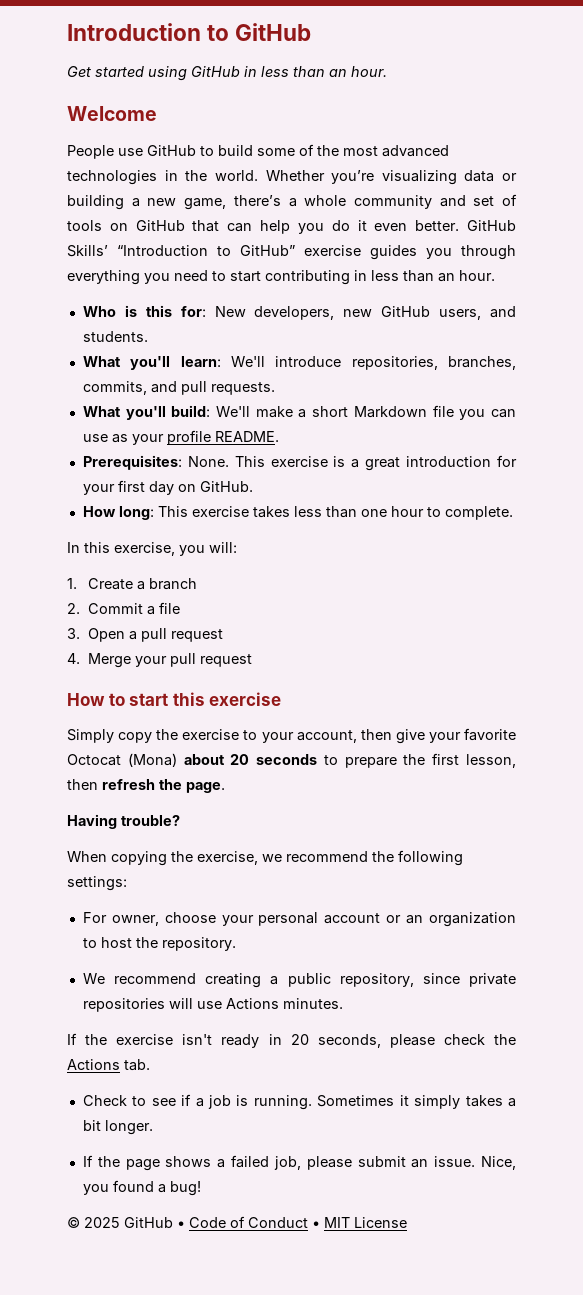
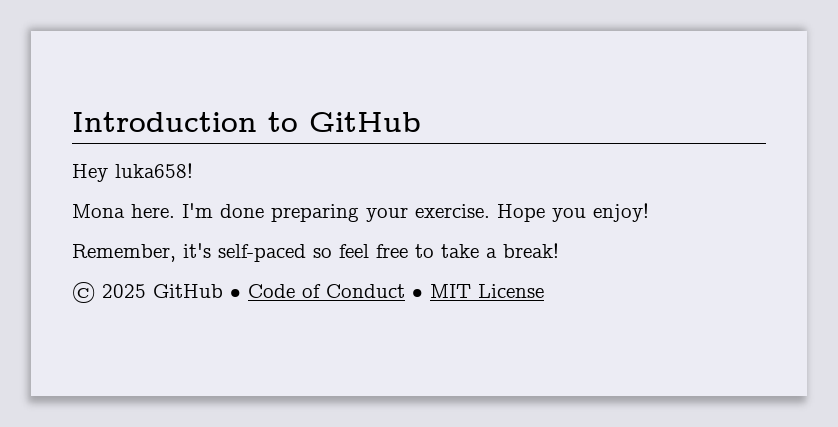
- Get started using GitHub in less than an hour.
- Welcome
- People use GitHub to build some of the most advanced technologies in the world. Whether you’re visualizing data or building a new game, there’s a whole community and set of tools on GitHub that can help you do it even better. GitHub Skills’ “Introduction to GitHub” exercise guides you through everything you need to start contributing in less than an hour.
- Who is this for: New developers, new GitHub users, and students.
- What you'll learn: We'll introduce repositories, branches, commits, and pull requests.
- What you'll build: We'll make a short Markdown file you can use as your profile README.
- Prerequisites: None. This exercise is a great introduction for your first day on GitHub.
- How long: This exercise takes less than one hour to complete.
- In this exercise, you will:
- 1. Create a branch
- 2. Commit a file
- 3. Open a pull request
- 4. Merge your pull request
- How to start this exercise
- Simply copy the exercise to your account, then give your favorite Octocat (Mona) about 20 seconds to prepare the first lesson, then refresh the page.
- Having trouble?
- When copying the exercise, we recommend the following settings:
- For owner, choose your personal account or an organization to host the repository.
- We recommend creating a public repository, since private repositories will use Actions minutes.
- If the exercise isn't ready in 20 seconds, please check the Actions tab.
- Check to see if a job is running. Sometimes it simply takes a bit longer.
- If the page shows a failed job, please submit an issue. Nice, you found a bug!
+ Hey luka658!
+ Mona here. I'm done preparing your exercise. Hope you enjoy!
+ Remember, it's self-paced so feel free to take a break!

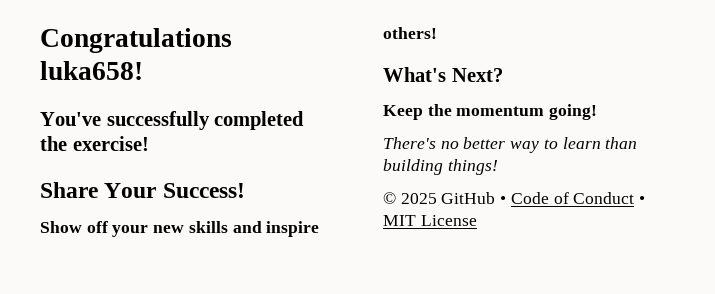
- Introduction to GitHub
- Hey luka658!
- Mona here. I'm done preparing your exercise. Hope you enjoy!
- Remember, it's self-paced so feel free to take a break!
+ Congratulations luka658!
+ You've successfully completed the exercise!
+ Share Your Success!
+ Show off your new skills and inspire others!
+ What's Next?
+ Keep the momentum going!
+ There's no better way to learn than building things!

